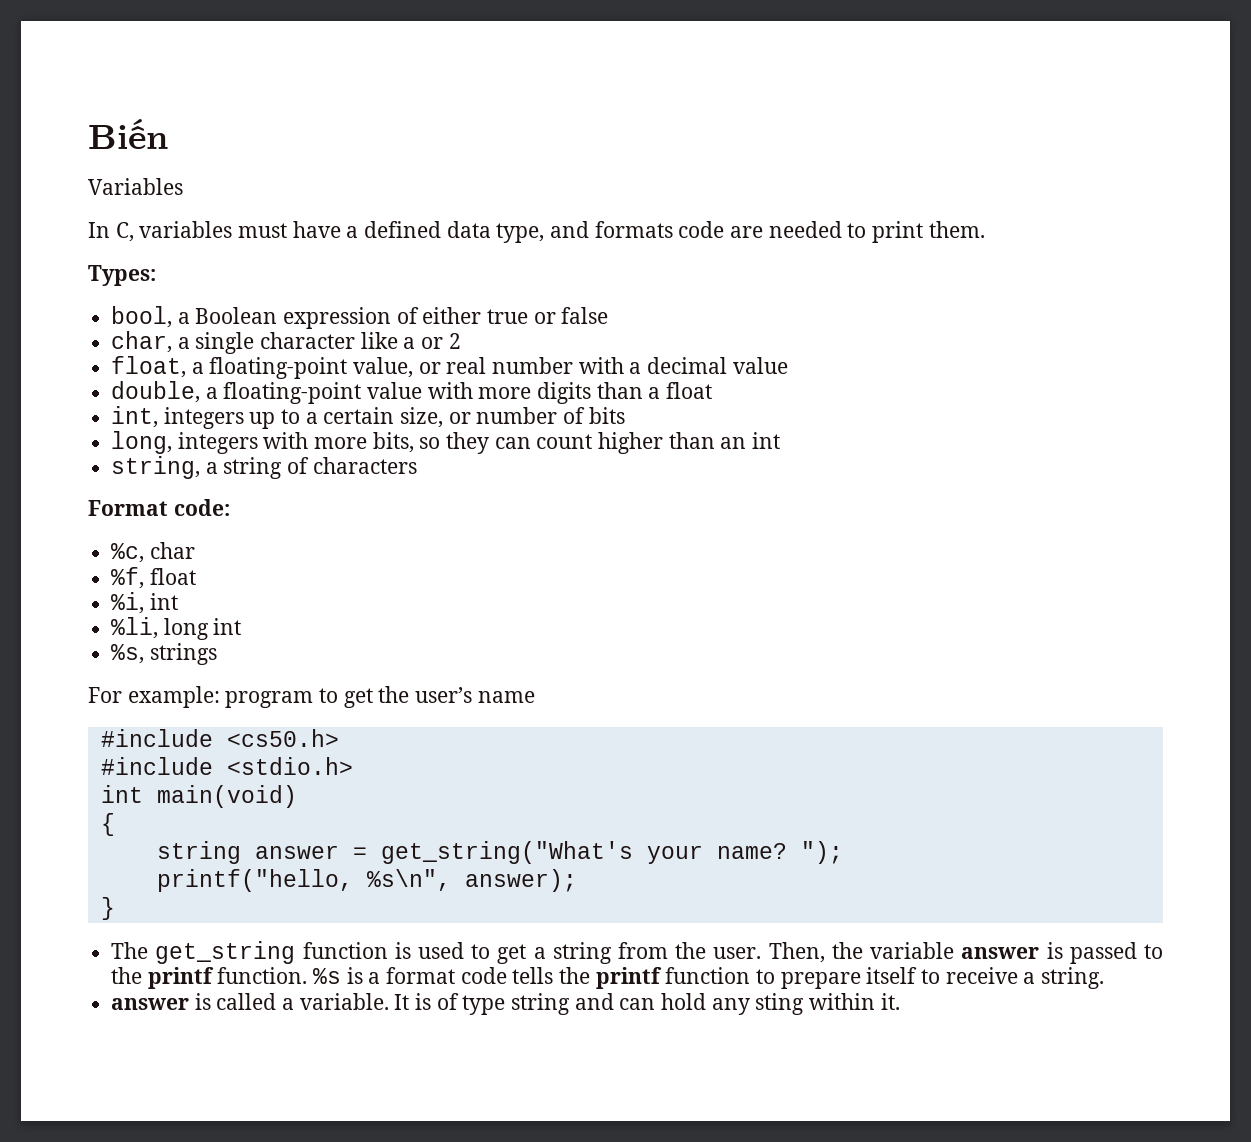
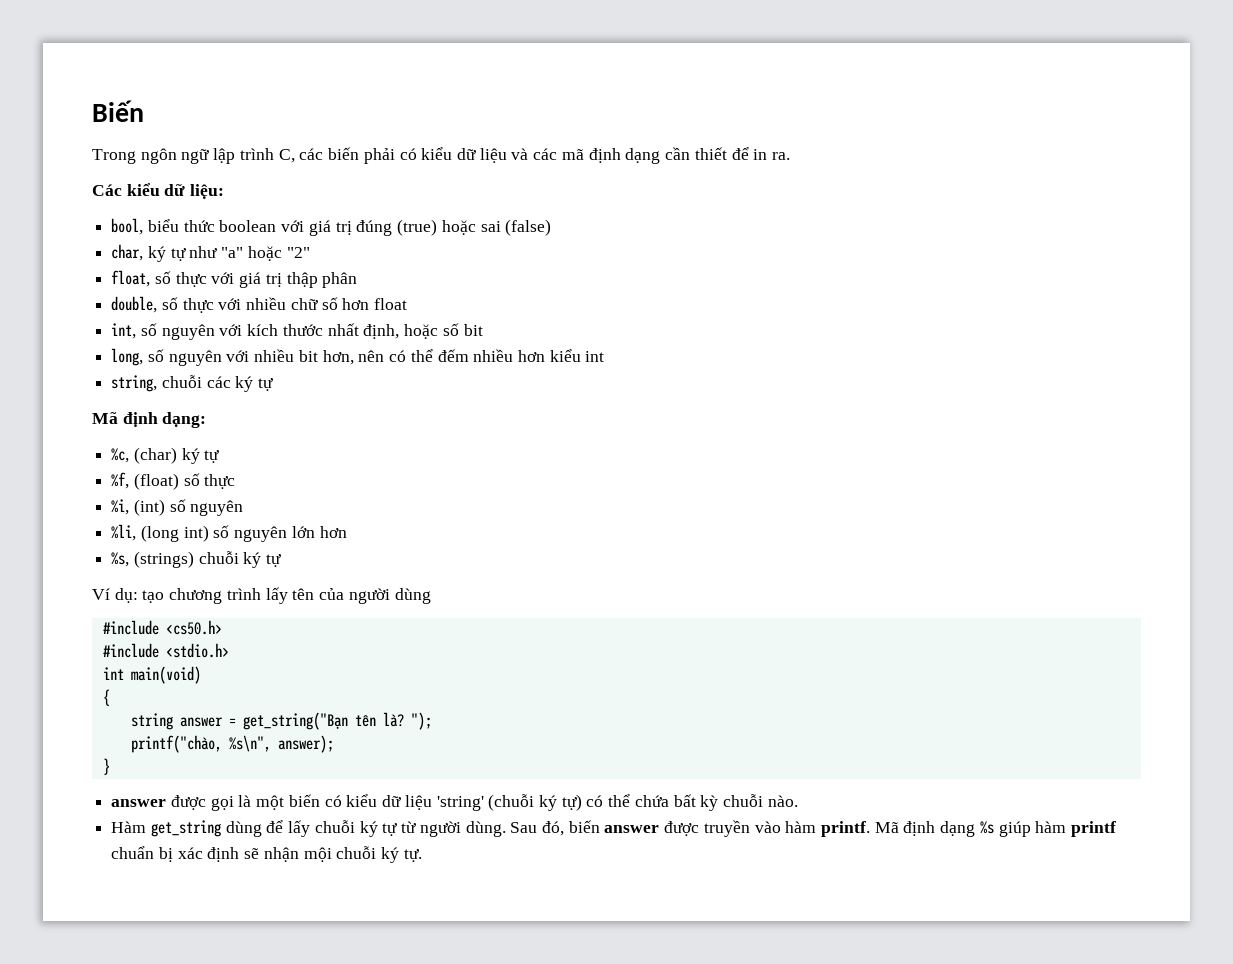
- Variables
- In C, variables must have a defined data type, and formats code are needed to print them.
- Types:
- bool, a Boolean expression of either true or false
- char, a single character like a or 2
- float, a floating-point value, or real number with a decimal value
- double, a floating-point value with more digits than a float
- int, integers up to a certain size, or number of bits
- long, integers with more bits, so they can count higher than an int
- string, a string of characters
- Format code:
- %c, char
- %f, float
- %i, int
- %li, long int
- %s, strings
- For example: program to get the user’s name
+ Trong ngôn ngữ lập trình C, các biến phải có kiểu dữ liệu và các mã định dạng cần thiết để in ra.
+ Các kiểu dữ liệu:
+ bool, biểu thức boolean với giá trị đúng (true) hoặc sai (false)
+ char, ký tự như "a" hoặc "2"
+ float, số thực với giá trị thập phân
+ double, số thực với nhiều chữ số hơn float
+ int, số nguyên với kích thước nhất định, hoặc số bit
+ long, số nguyên với nhiều bit hơn, nên có thể đếm nhiều hơn kiểu int
+ string, chuỗi các ký tự
+ Mã định dạng:
+ %c, (char) ký tự
+ %f, (float) số thực
+ %i, (int) số nguyên
+ %li, (long int) số nguyên lớn hơn
+ %s, (strings) chuỗi ký tự
+ Ví dụ: tạo chương trình lấy tên của người dùng
- string answer = get_string("What's your name?
+ string answer = get_string("Bạn tên là?
- printf("hello, %s\n", answer);
+ printf("chào, %s\n", answer);
- The get_string function is used to get a string from the user. Then, the variable answer is passed to the printf function. %s is a format code tells the printf function to prepare itself to receive a string.
- answer is called a variable. It is of type string and can hold any sting within it.
+ answer được gọi là một biến có kiểu dữ liệu 'string' (chuỗi ký tự) có thể chứa bất kỳ chuỗi nào.
+ Hàm get_string dùng để lấy chuỗi ký tự từ người dùng. Sau đó, biến answer được truyền vào hàm printf. Mã định dạng %s giúp hàm printf chuẩn bị xác định sẽ nhận mội chuỗi ký tự.

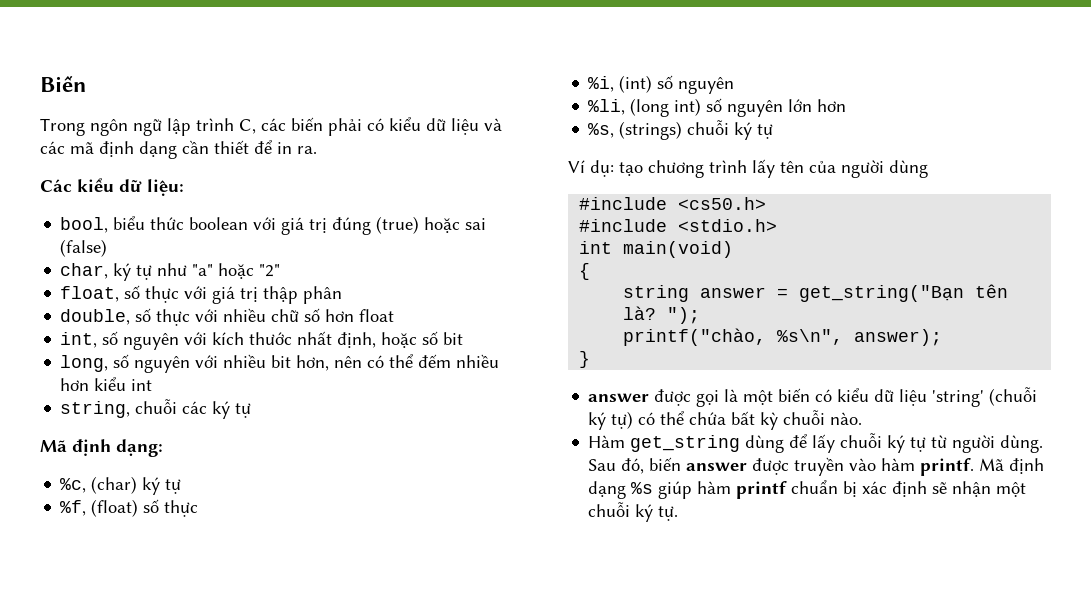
- Mã định dạng %s giúp hàm printf chuẩn bị xác định sẽ nhận mội chuỗi ký tự.
+ Mã định dạng %s giúp hàm printf chuẩn bị xác định sẽ nhận một chuỗi ký tự.

